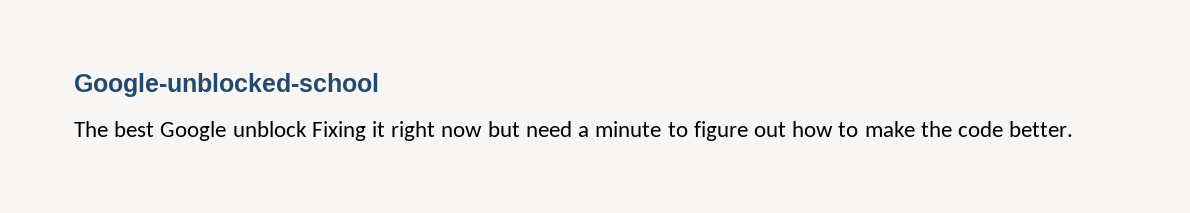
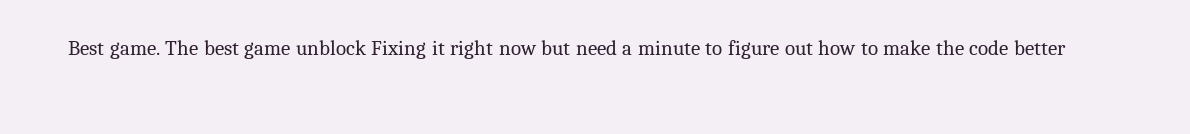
- Google-unblocked-school
- The best Google unblock Fixing it right now but need a minute to figure out how to make the code better.
+ Best game. The best game unblock Fixing it right now but need a minute to figure out how to make the code better

